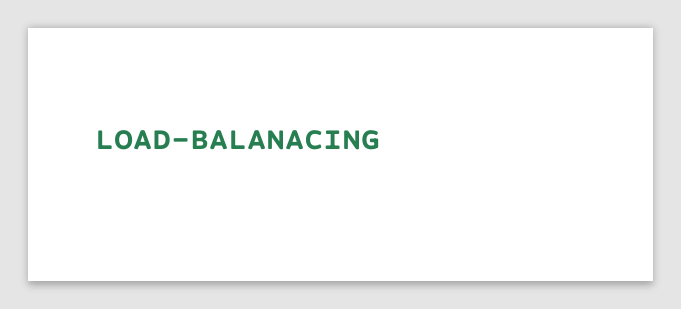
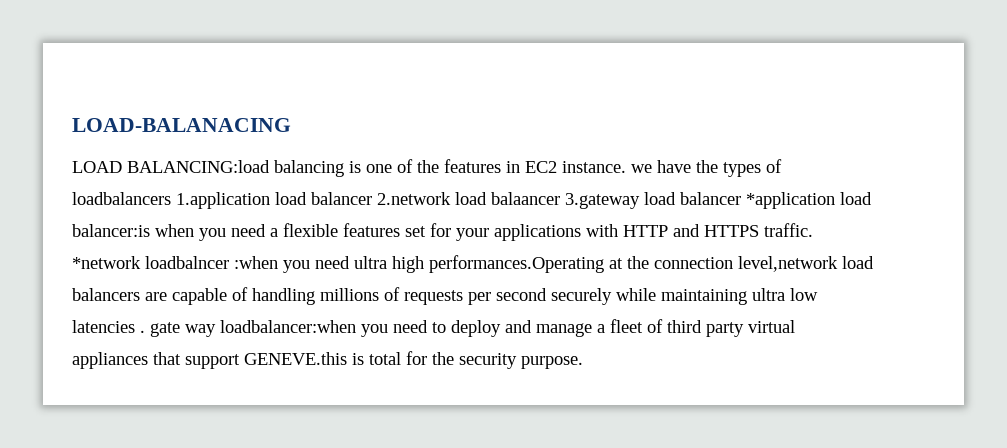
+ LOAD BALANCING:load balancing is one of the features in EC2 instance. we have the types of loadbalancers 1.application load balancer 2.network load balaancer 3.gateway load balancer *application load balancer:is when you need a flexible features set for your applications with HTTP and HTTPS traffic. *network loadbalncer :when you need ultra high performances.Operating at the connection level,network load balancers are capable of handling millions of requests per second securely while maintaining ultra low latencies . gate way loadbalancer:when you need to deploy and manage a fleet of third party virtual appliances that support GENEVE.this is total for the security purpose.

